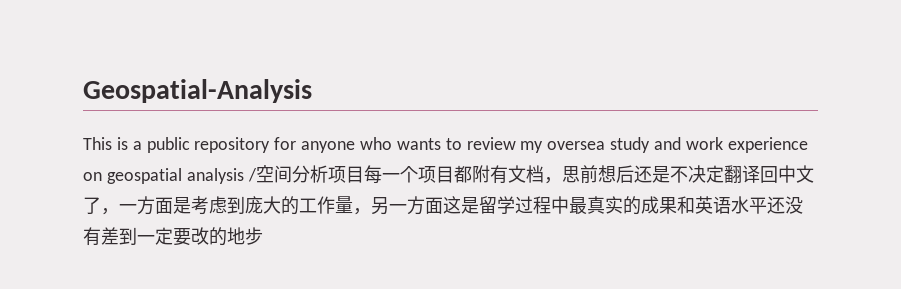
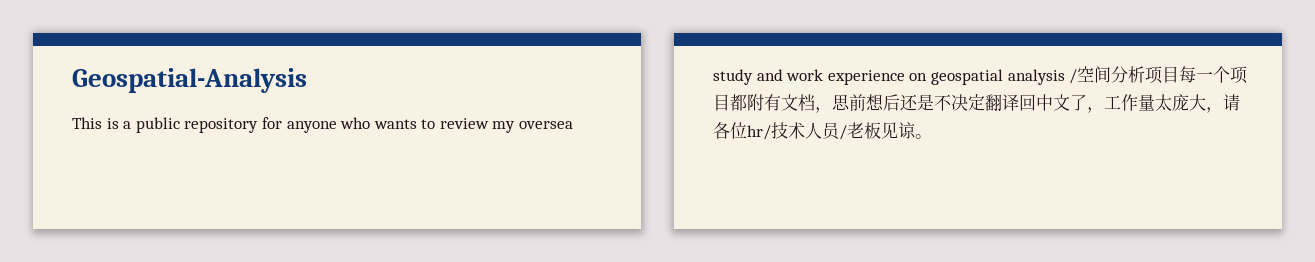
- This is a public repository for anyone who wants to review my oversea study and work experience on geospatial analysis /空间分析项目每一个项目都附有文档，思前想后还是不决定翻译回中文了，一方面是考虑到庞大的工作量，另一方面这是留学过程中最真实的成果和英语水平还没有差到一定要改的地步
+ This is a public repository for anyone who wants to review my oversea study and work experience on geospatial analysis /空间分析项目每一个项目都附有文档，思前想后还是不决定翻译回中文了，工作量太庞大，请各位hr/技术人员/老板见谅。

